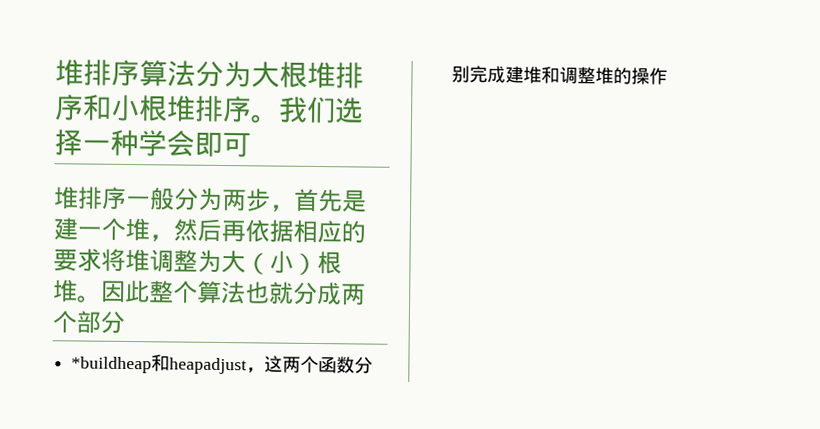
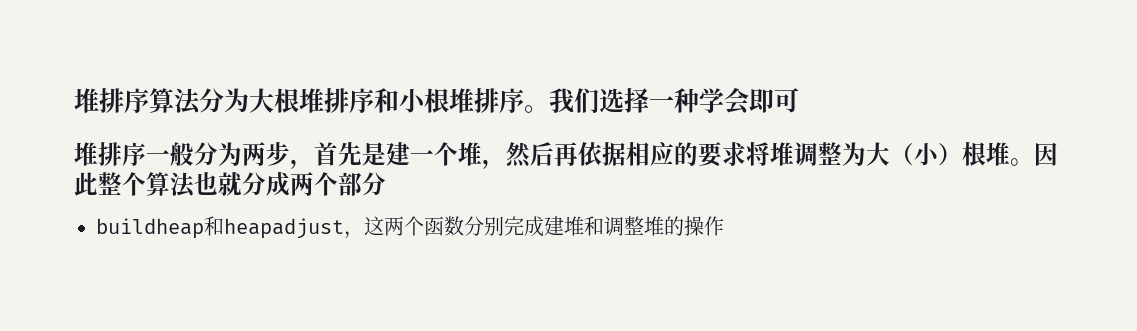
- *buildheap和heapadjust，这两个函数分别完成建堆和调整堆的操作
+ buildheap和heapadjust，这两个函数分别完成建堆和调整堆的操作

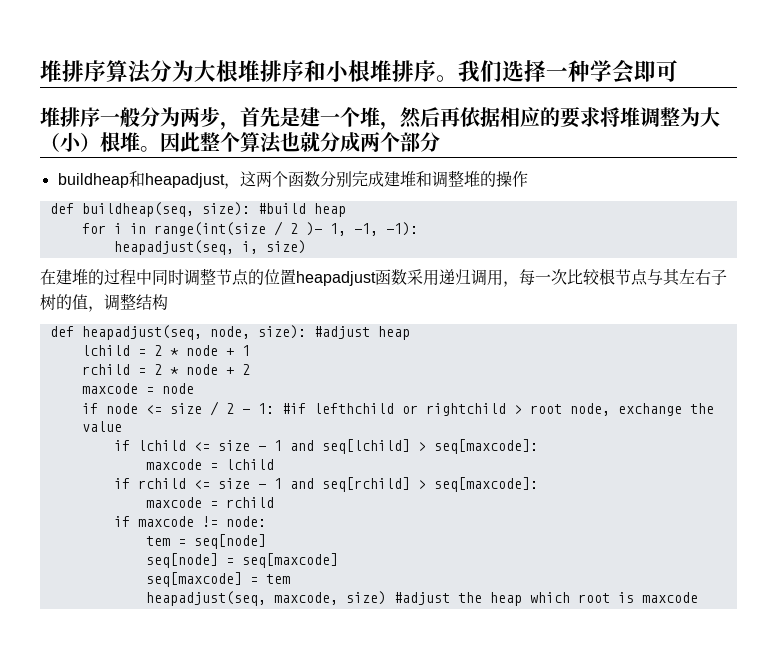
+ def buildheap(seq, size): #build heap
+ for i in range(int(size / 2 )- 1, -1, -1):
+ heapadjust(seq, i, size)
+ 在建堆的过程中同时调整节点的位置heapadjust函数采用递归调用，每一次比较根节点与其左右子树的值，调整结构
+ def heapadjust(seq, node, size): #adjust heap
+ lchild = 2 * node + 1
+ rchild = 2 * node + 2
+ maxcode = node
+ if node <= size / 2 - 1: #if lefthchild or rightchild > root node, exchange the value
+ if lchild <= size - 1 and seq[lchild] > seq[maxcode]:
+ maxcode = lchild
+ if rchild <= size - 1 and seq[rchild] > seq[maxcode]:
+ maxcode = rchild
+ if maxcode != node:
+ tem = seq[node]
+ seq[node] = seq[maxcode]
+ seq[maxcode] = tem
+ heapadjust(seq, maxcode, size) #adjust the heap which root is maxcode

